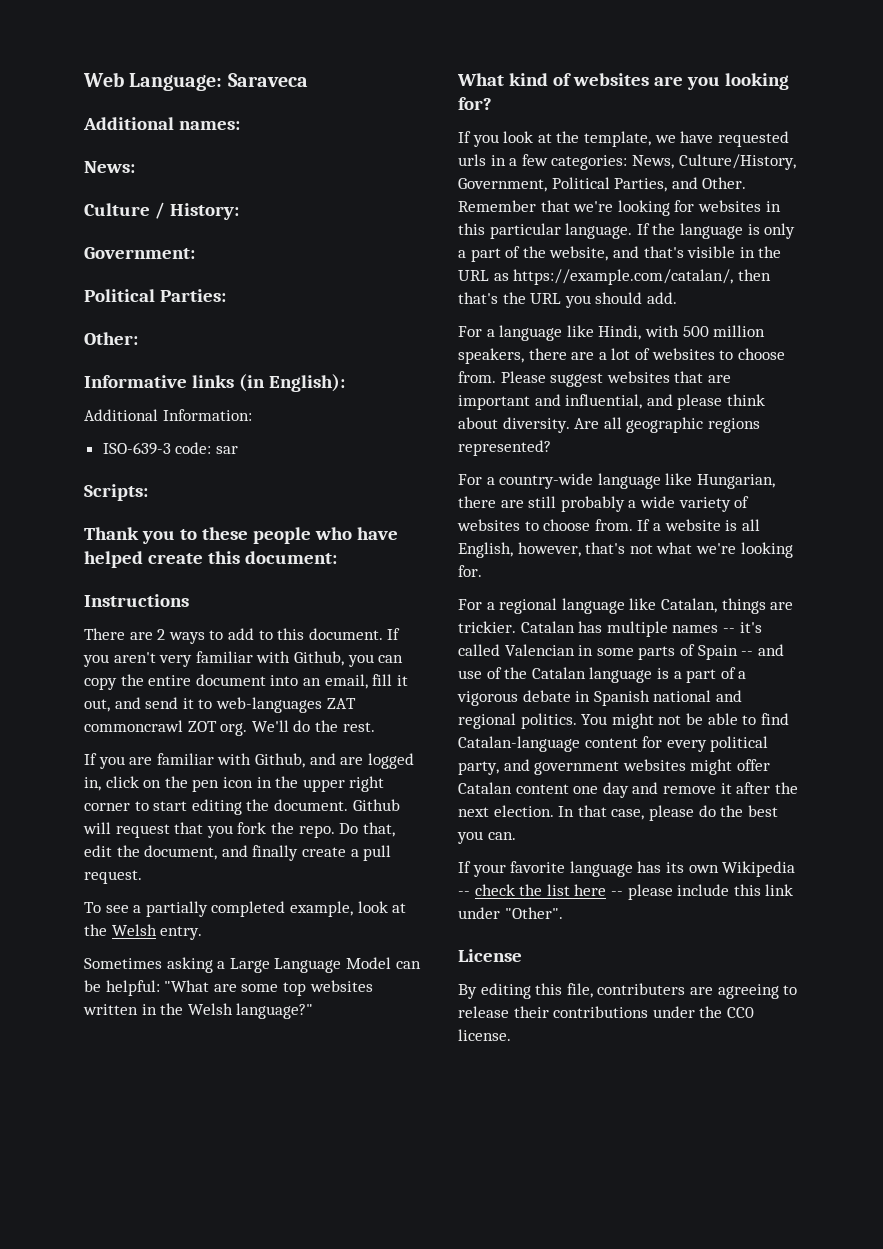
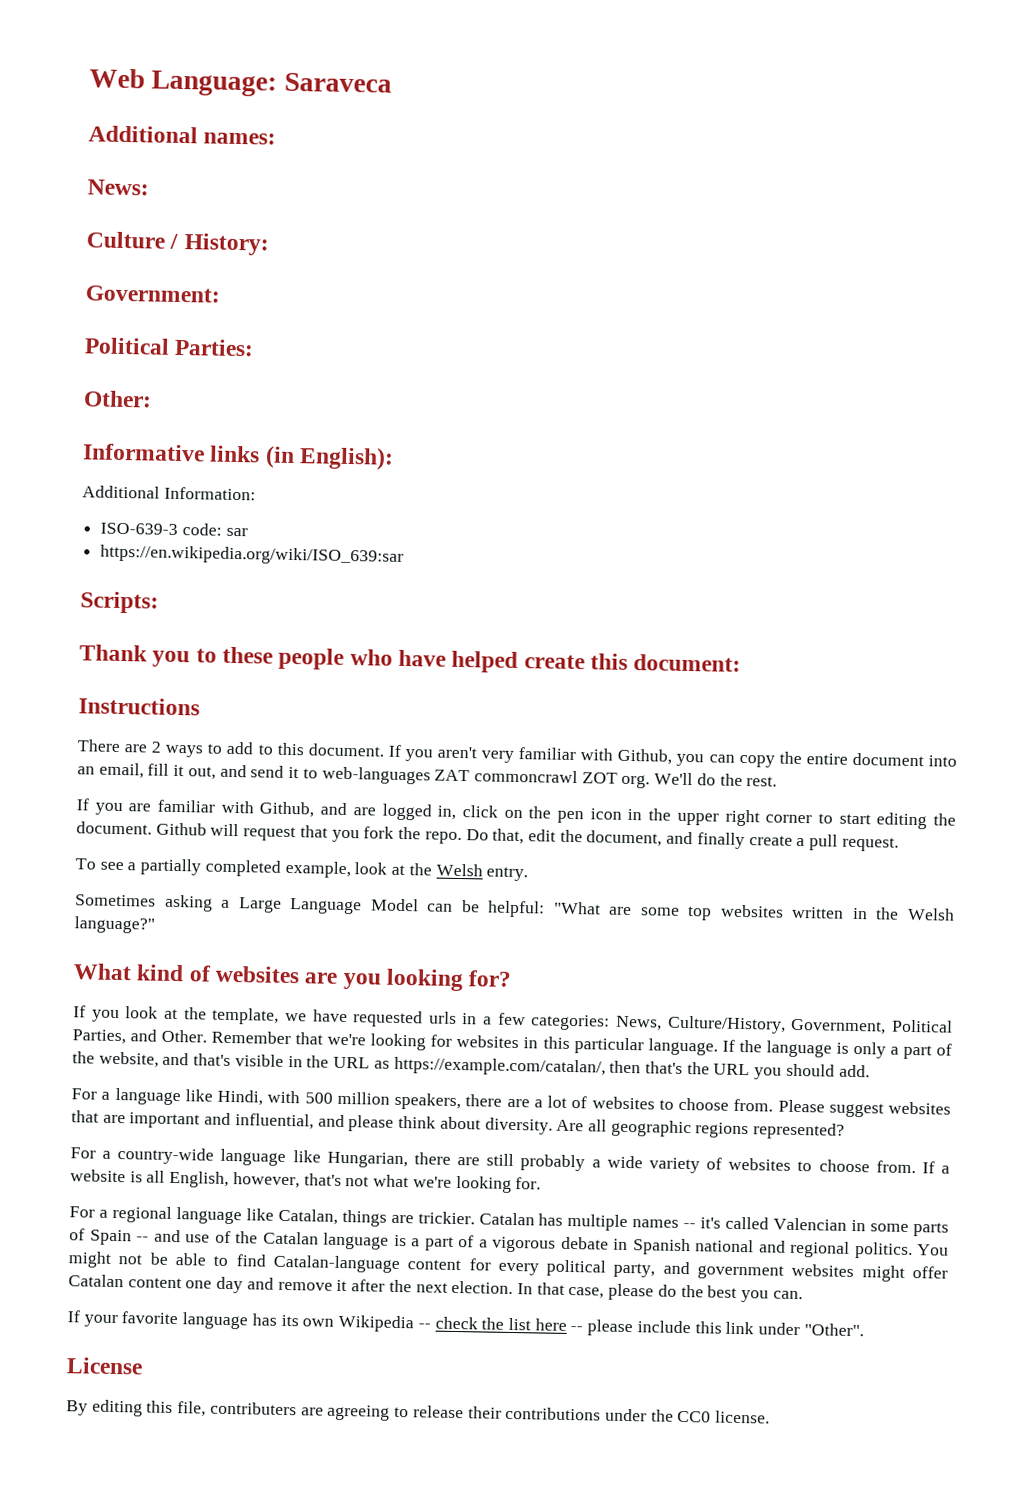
+ https://en.wikipedia.org/wiki/ISO_639:sar

